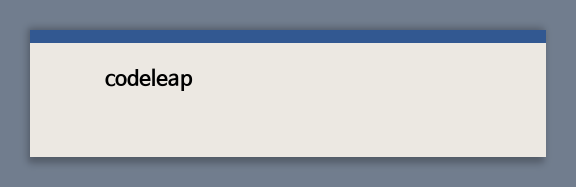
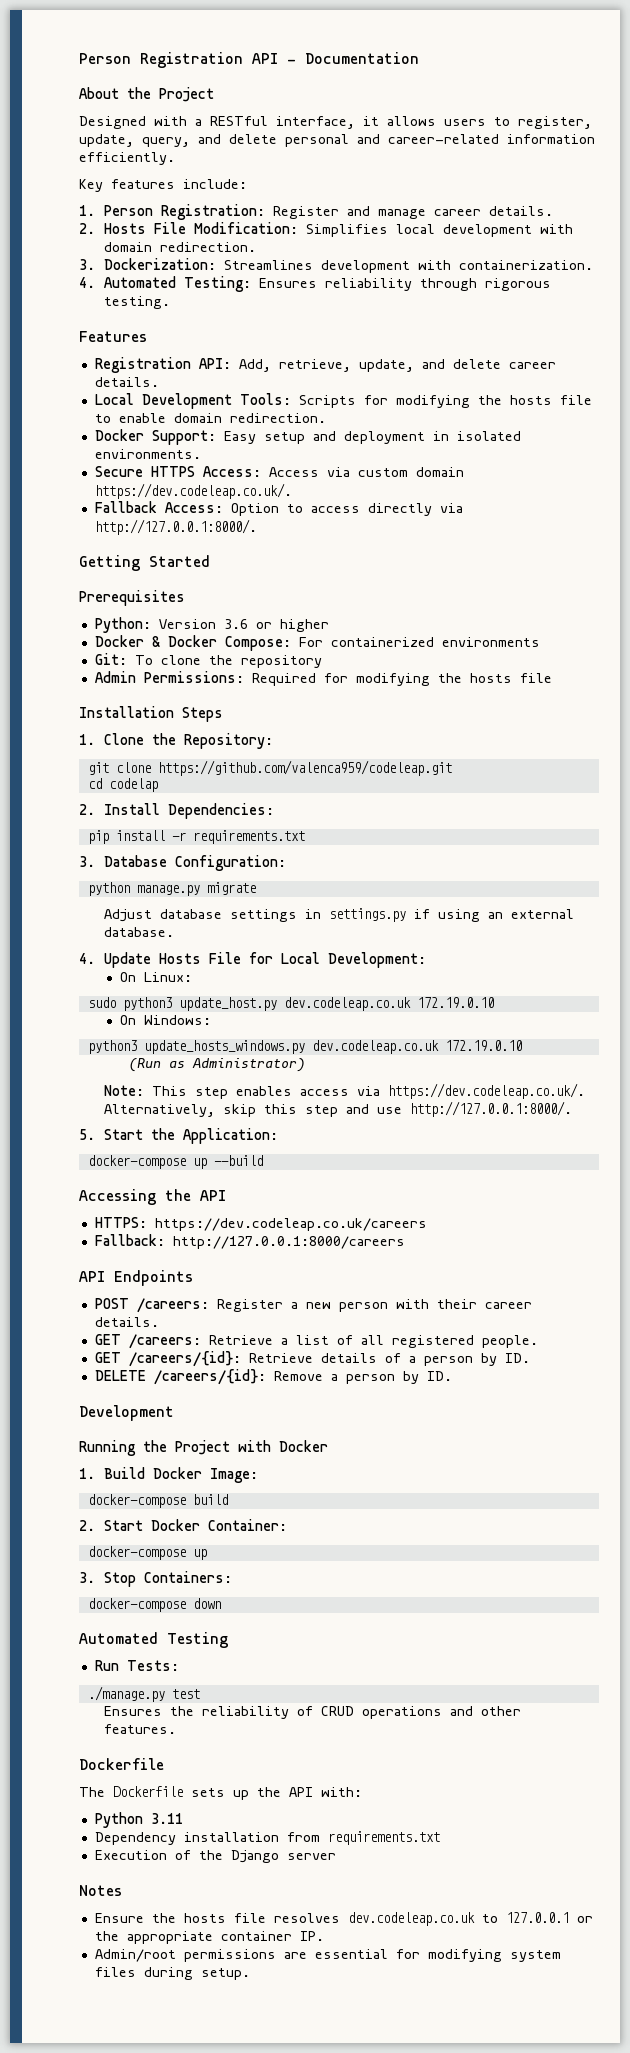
- codeleap
+ Person Registration API - Documentation
+ About the Project
+ Designed with a RESTful interface, it allows users to register, update, query, and delete personal and career-related information efficiently.
+ Key features include:
+ 1. Person Registration: Register and manage career details.
+ 2. Hosts File Modification: Simplifies local development with domain redirection.
+ 3. Dockerization: Streamlines development with containerization.
+ 4. Automated Testing: Ensures reliability through rigorous testing.
+ Features
+ Registration API: Add, retrieve, update, and delete career details.
+ Local Development Tools: Scripts for modifying the hosts file to enable domain redirection.
+ Docker Support: Easy setup and deployment in isolated environments.
+ Secure HTTPS Access: Access via custom domain https://dev.codeleap.co.uk/.
+ Fallback Access: Option to access directly via http://127.0.0.1:8000/.
+ Getting Started
+ Prerequisites
+ Python: Version 3.6 or higher
+ Docker & Docker Compose: For containerized environments
+ Git: To clone the repository
+ Admin Permissions: Required for modifying the hosts file
+ Installation Steps
+ 1. Clone the Repository:
+ git clone https://github.com/valenca959/codeleap.git
+ cd codelap
+ 2. Install Dependencies:
+ pip install -r requirements.txt
+ 3. Database Configuration:
+ python manage.py migrate
+ Adjust database settings in settings.py if using an external database.
+ 4. Update Hosts File for Local Development:
+ On Linux:
+ sudo python3 update_host.py dev.codeleap.co.uk 172.19.0.10
+ On Windows:
+ python3 update_hosts_windows.py dev.codeleap.co.uk 172.19.0.10
+ (Run as Administrator)
+ Note: This step enables access via https://dev.codeleap.co.uk/. Alternatively, skip this step and use http://127.0.0.1:8000/.
+ 5. Start the Application:
+ docker-compose up --build
+ Accessing the API
+ HTTPS: https://dev.codeleap.co.uk/careers
+ Fallback: http://127.0.0.1:8000/careers
+ API Endpoints
+ POST /careers: Register a new person with their career details.
+ GET /careers: Retrieve a list of all registered people.
+ GET /careers/{id}: Retrieve details of a person by ID.
+ DELETE /careers/{id}: Remove a person by ID.
+ Development
+ Running the Project with Docker
+ 1. Build Docker Image:
+ docker-compose build
+ 2. Start Docker Container:
+ docker-compose up
+ 3. Stop Containers:
+ docker-compose down
+ Automated Testing
+ Run Tests:
+ ./manage.py test
+ Ensures the reliability of CRUD operations and other features.
+ Dockerfile
+ The Dockerfile sets up the API with:
+ Python 3.11
+ Dependency installation from requirements.txt
+ Execution of the Django server
+ Notes
+ Ensure the hosts file resolves dev.codeleap.co.uk to 127.0.0.1 or the appropriate container IP.
+ Admin/root permissions are essential for modifying system files during setup.

